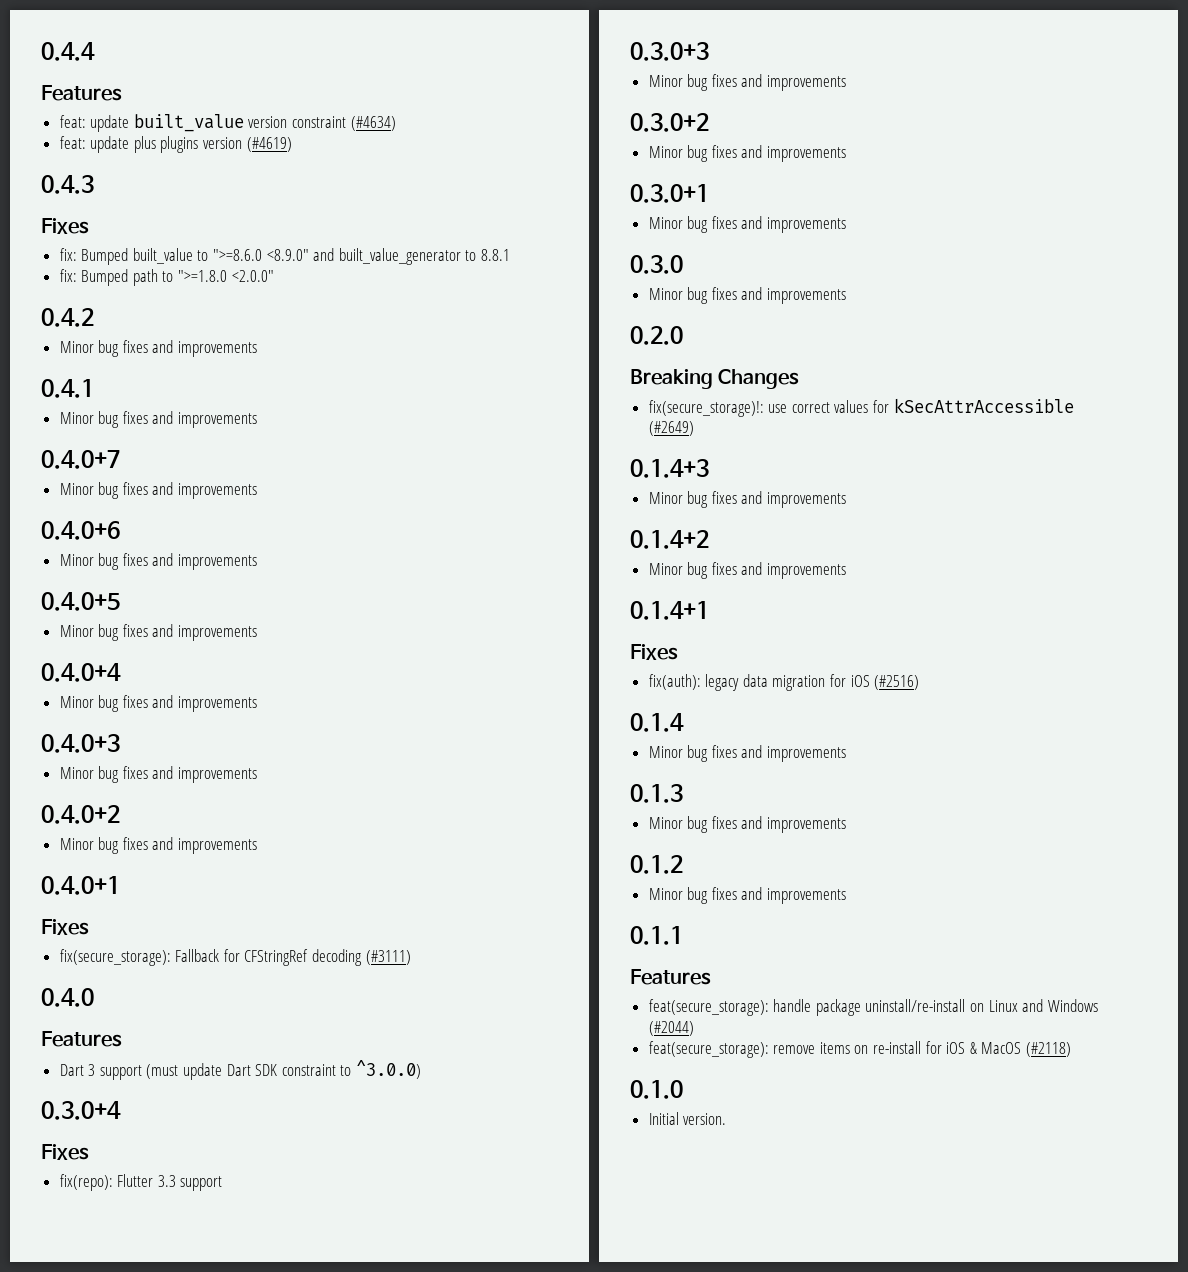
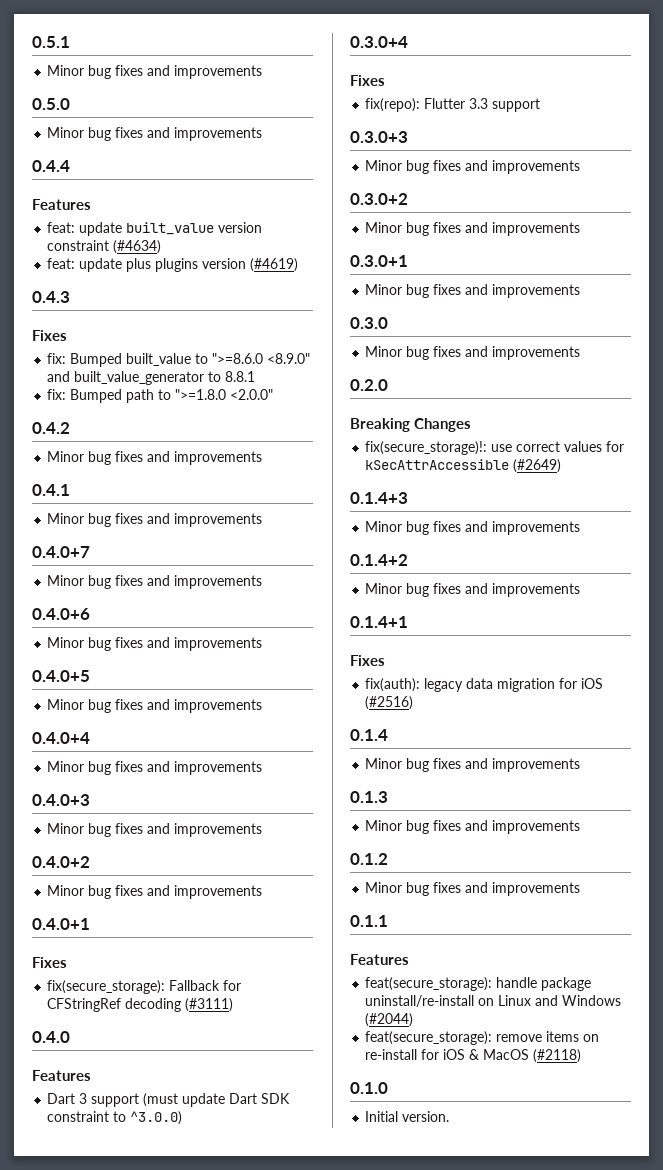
+ 0.5.1
+ Minor bug fixes and improvements
+ 0.5.0
+ Minor bug fixes and improvements

